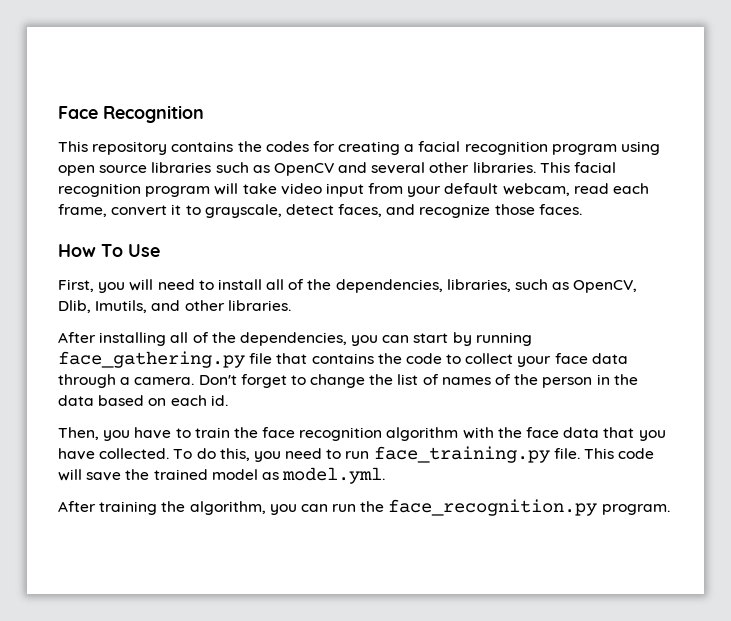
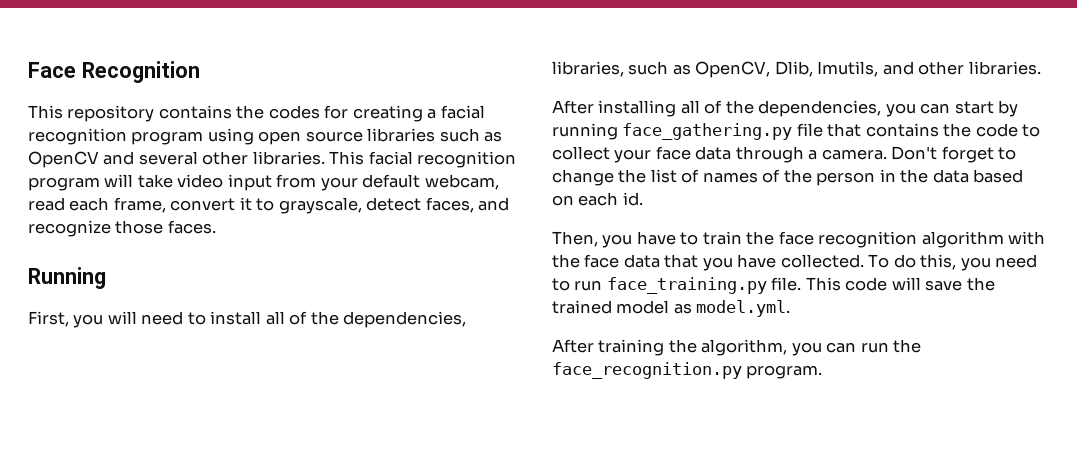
- How To Use
+ Running

